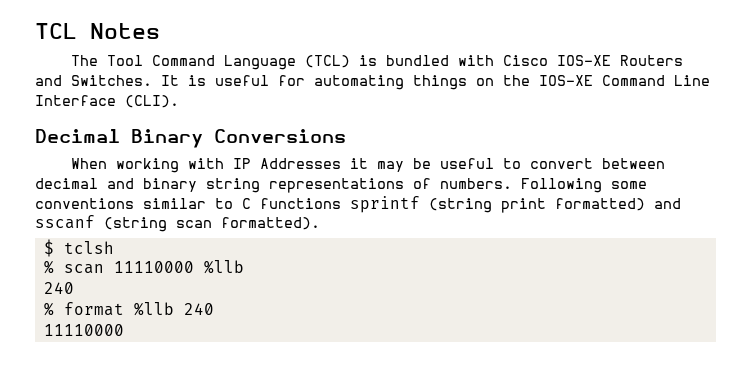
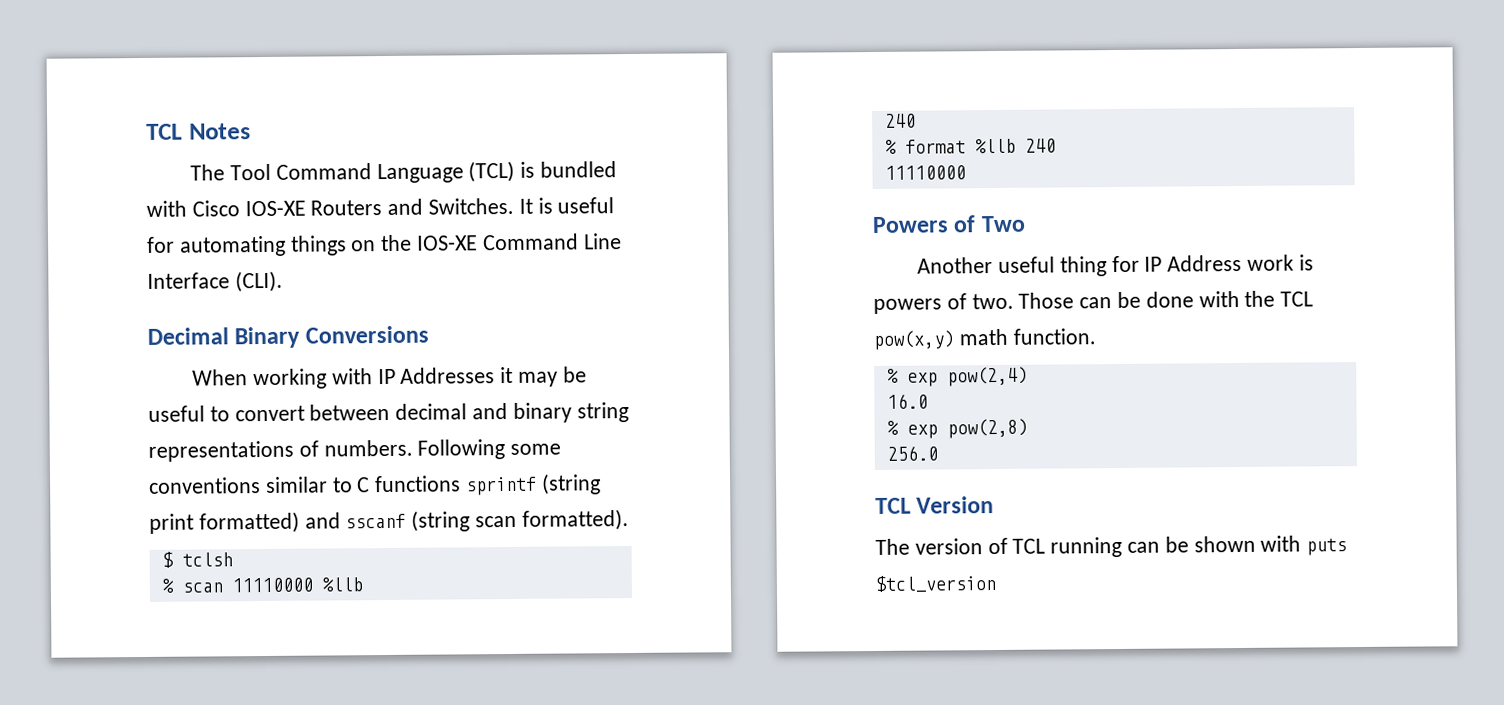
+ Powers of Two
+ Another useful thing for IP Address work is powers of two. Those can be done with the TCL pow(x,y) math function.
+ % exp pow(2,4)
+ 16.0
+ % exp pow(2,8)
+ 256.0
+ TCL Version
+ The version of TCL running can be shown with puts $tcl_version

